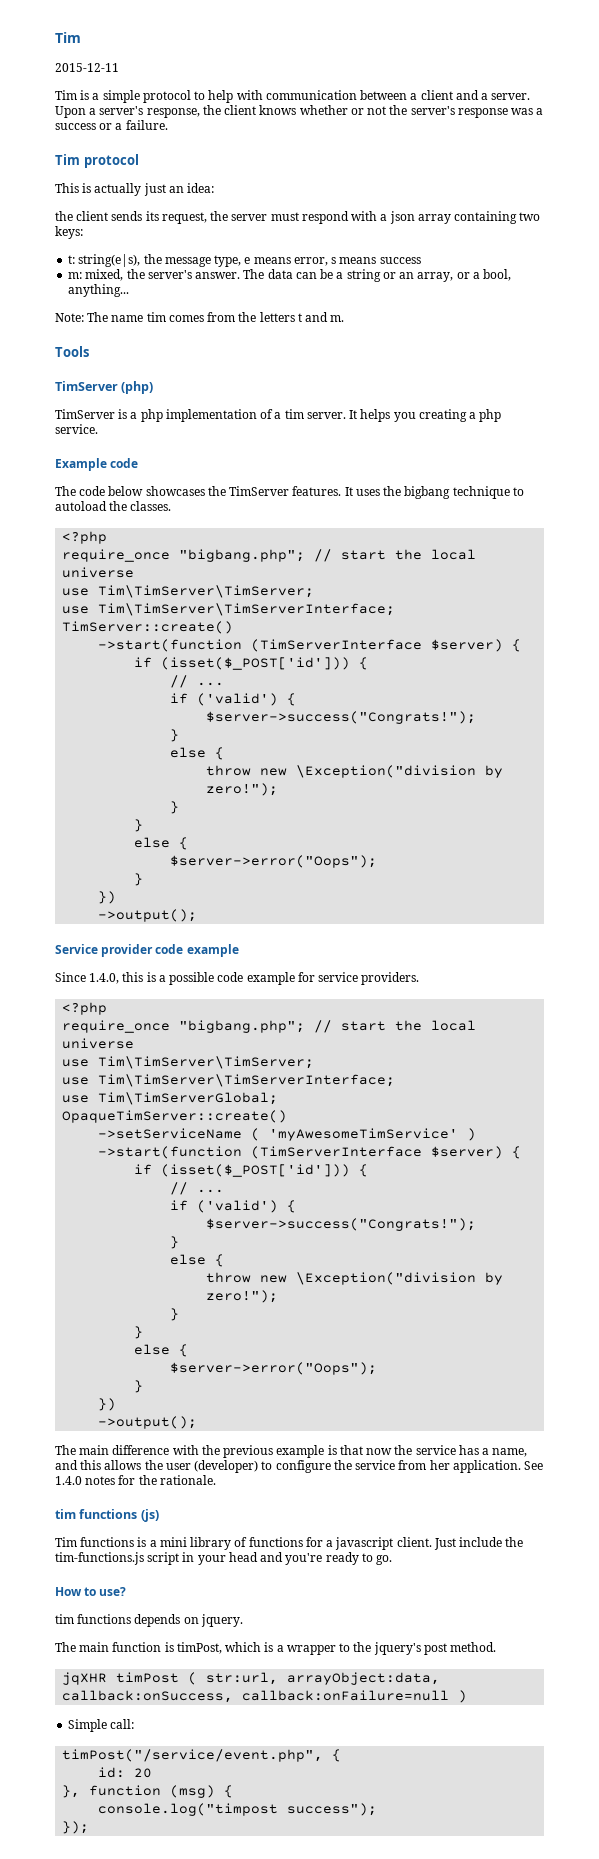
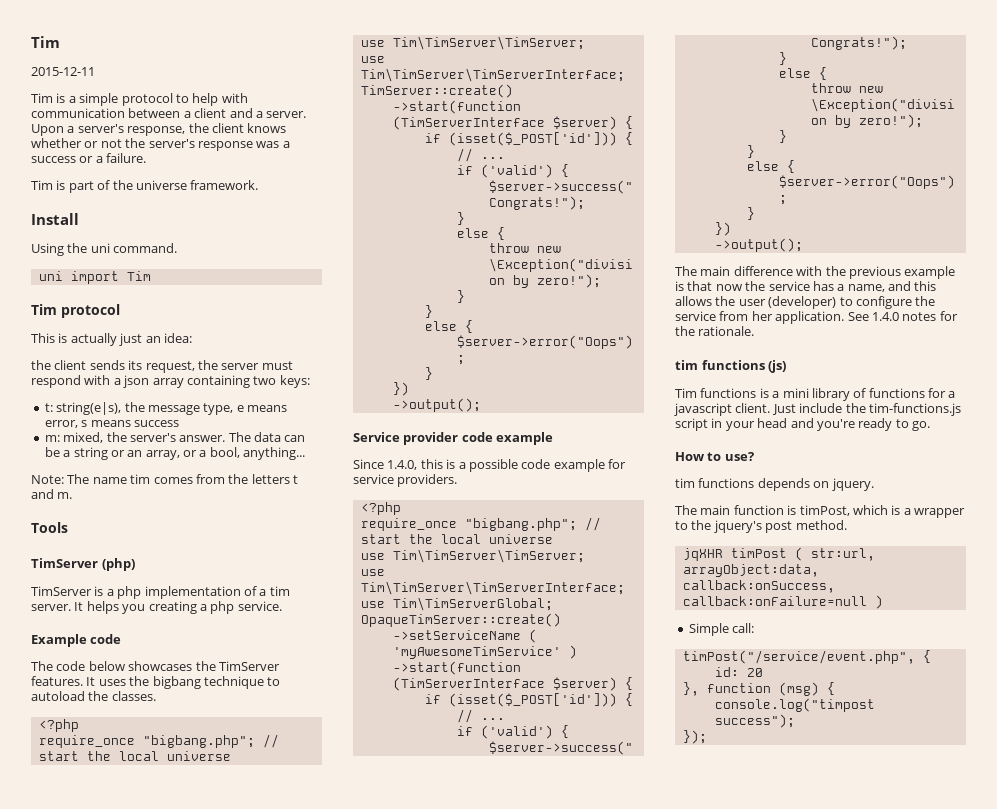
+ Tim is part of the universe framework.
+ Install
+ Using the uni command.
+ uni import Tim

